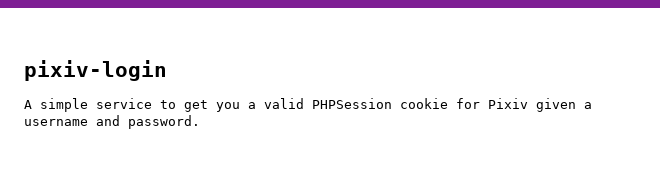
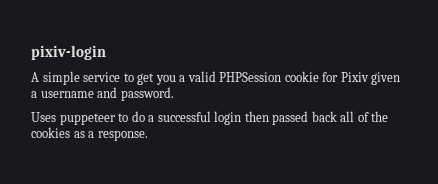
+ Uses puppeteer to do a successful login then passed back all of the cookies as a response.

